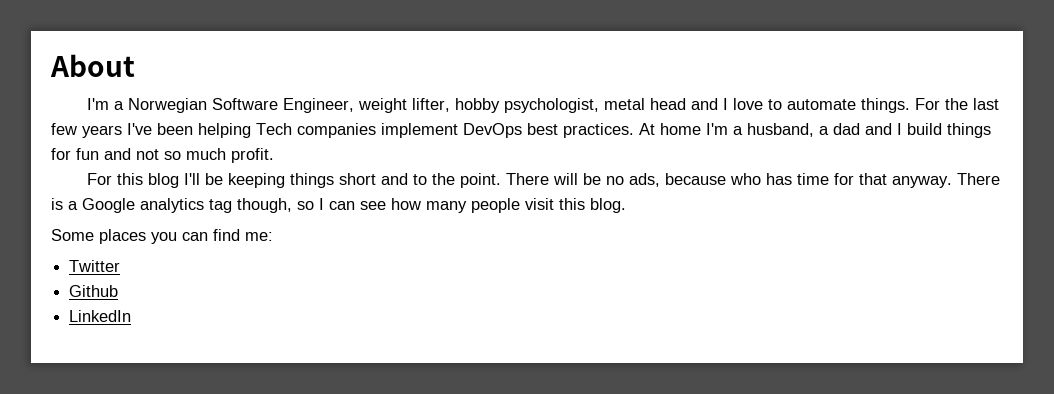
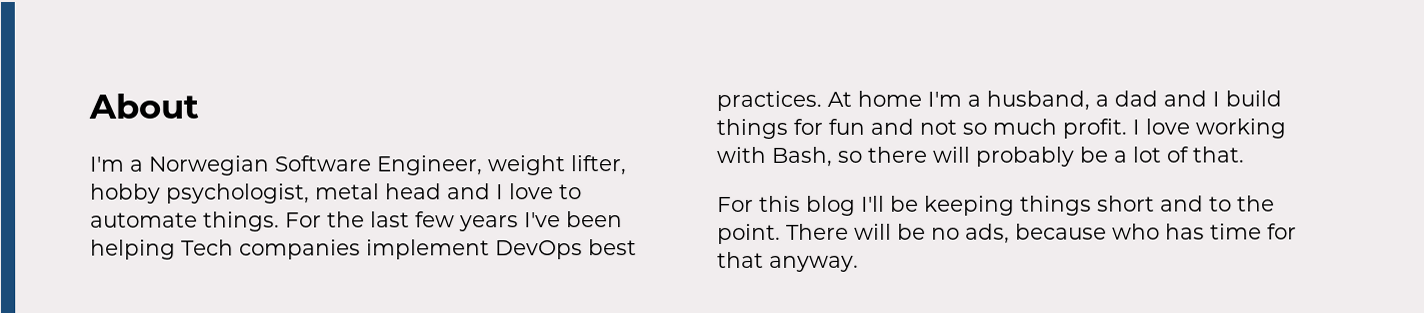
+ I love working with Bash, so there will probably be a lot of that.
- There is a Google analytics tag though, so I can see how many people visit this blog.
- Some places you can find me:
- Twitter
- Github
- LinkedIn

